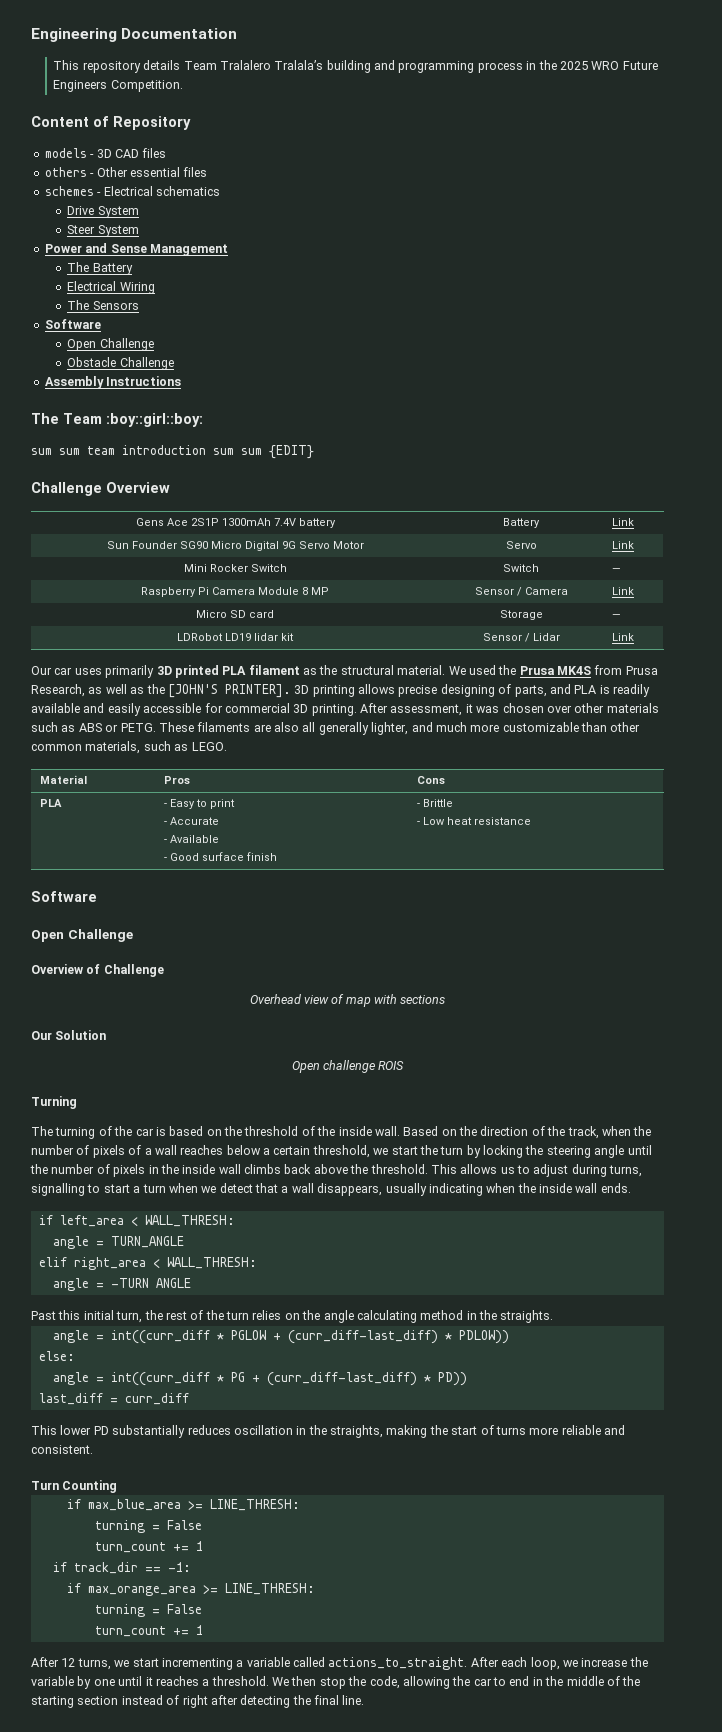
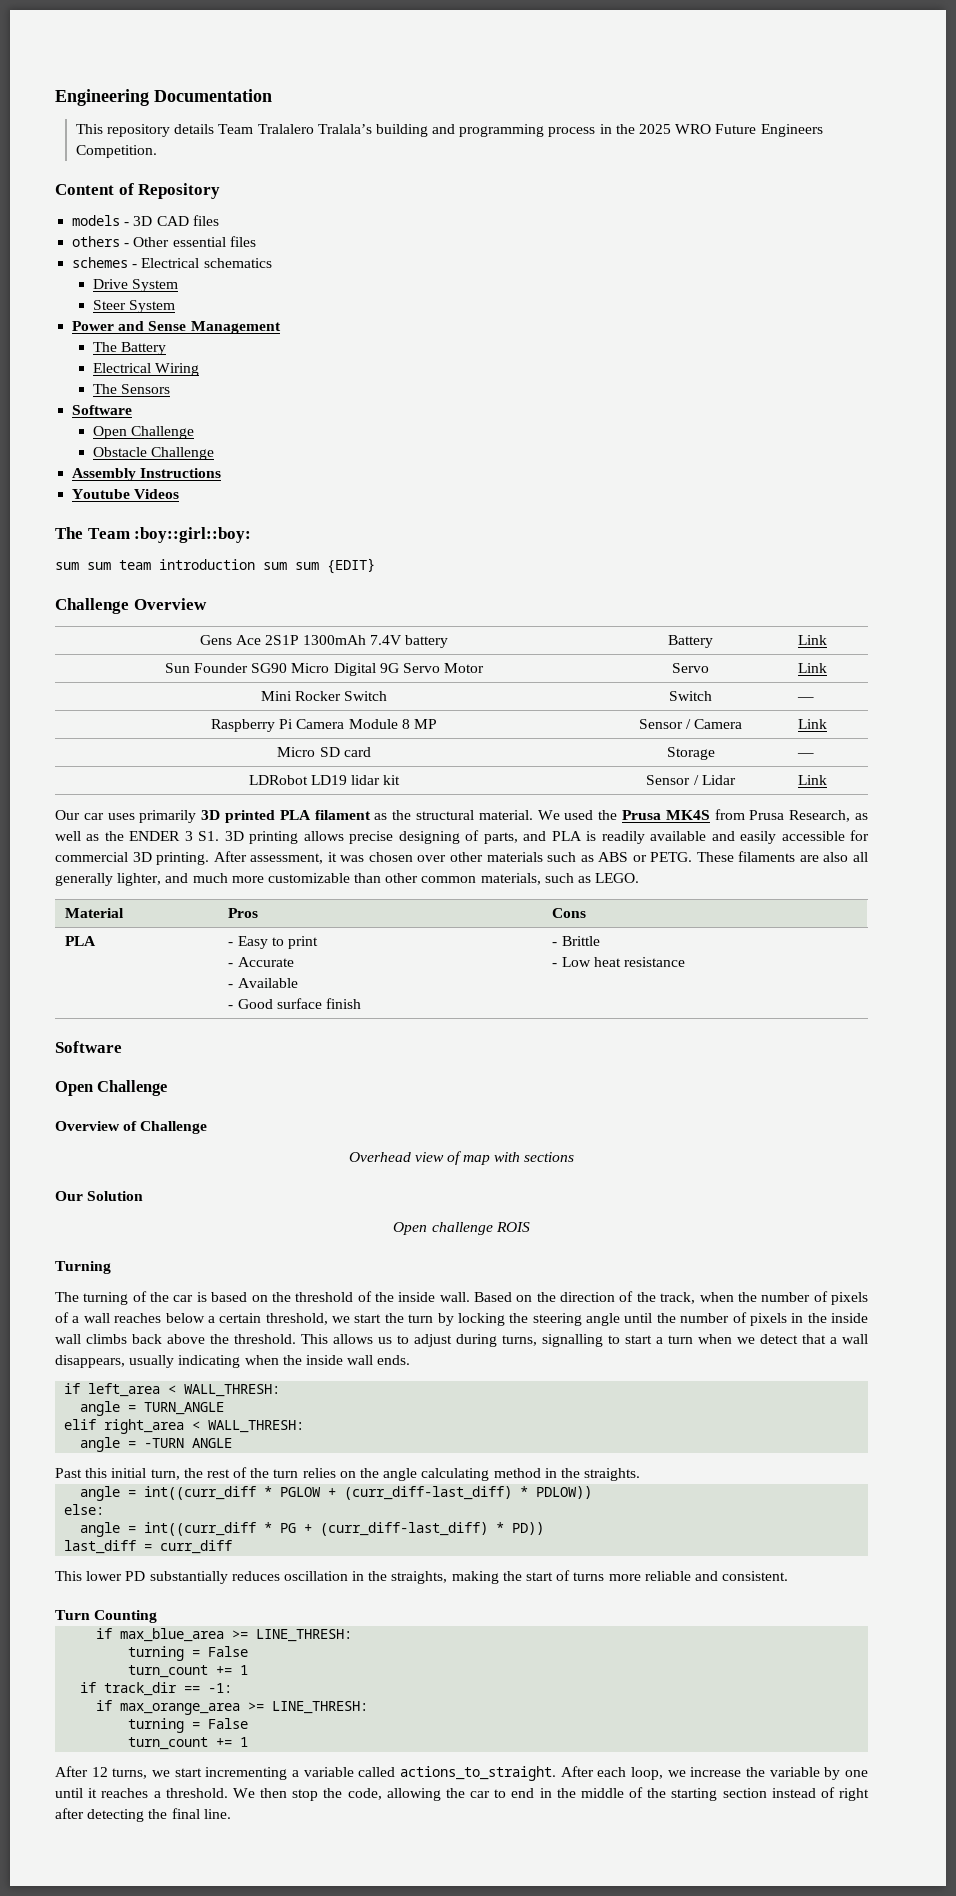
+ Youtube Videos
- We used the Prusa MK4S from Prusa Research, as well as the [JOHN'S PRINTER]. 3D printing allows precise designing of parts, and PLA is readily available and easily accessible for commercial 3D printing.
+ We used the Prusa MK4S from Prusa Research, as well as the ENDER 3 S1. 3D printing allows precise designing of parts, and PLA is readily available and easily accessible for commercial 3D printing.

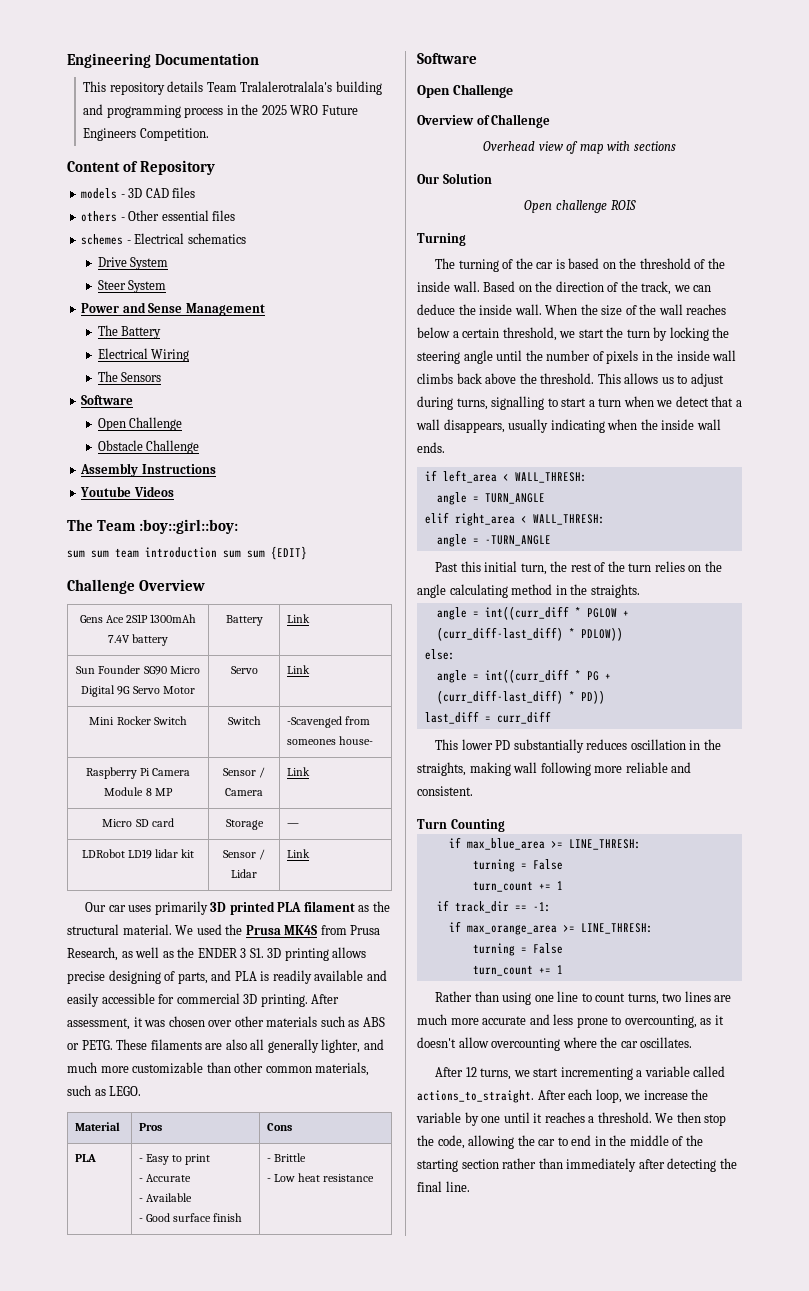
- This repository details Team Tralalero Tralala’s building and programming process in the 2025 WRO Future Engineers Competition.
+ This repository details Team Tralalerotralala's building and programming process in the 2025 WRO Future Engineers Competition.
- Mini Rocker Switch | Switch | —
+ Mini Rocker Switch | Switch | -Scavenged from someones house-
- Based on the direction of the track, when the number of pixels of a wall reaches below a certain threshold, we start the turn by locking the steering angle until the number of pixels in the inside wall climbs back above the threshold.
+ Based on the direction of the track, we can deduce the inside wall. When the size of the wall reaches below a certain threshold, we start the turn by locking the steering angle until the number of pixels in the inside wall climbs back above the threshold.
- angle = -TURN ANGLE
+ angle = -TURN_ANGLE
- This lower PD substantially reduces oscillation in the straights, making the start of turns more reliable and consistent.
+ This lower PD substantially reduces oscillation in the straights, making wall following more reliable and consistent.
+ Rather than using one line to count turns, two lines are much more accurate and less prone to overcounting, as it doesn't allow overcounting where the car oscillates.
- We then stop the code, allowing the car to end in the middle of the starting section instead of right after detecting the final line.
+ We then stop the code, allowing the car to end in the middle of the starting section rather than immediately after detecting the final line.

